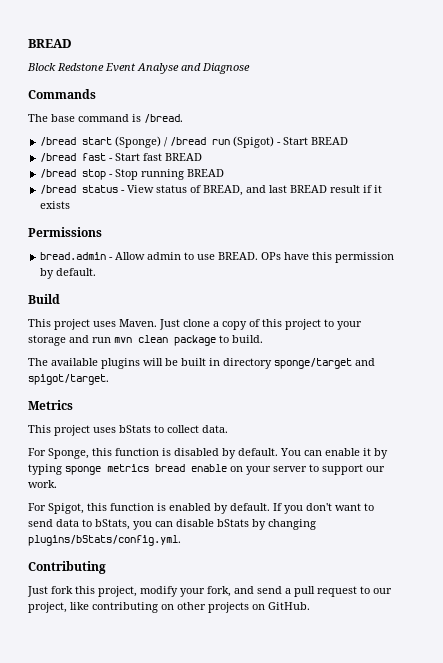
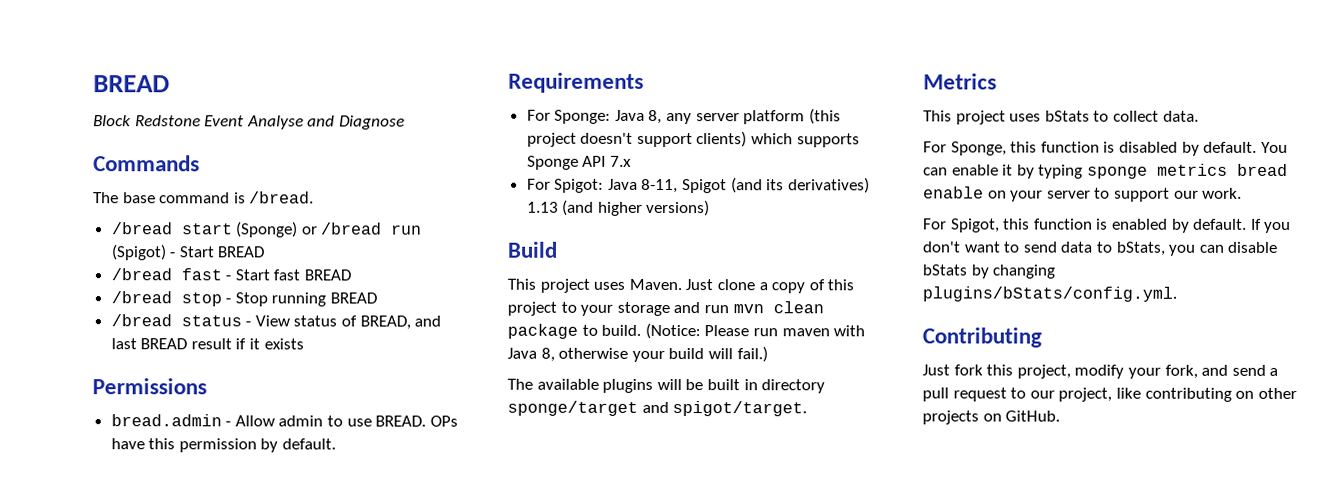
- /bread start (Sponge) / /bread run (Spigot) - Start BREAD
+ /bread start (Sponge) or /bread run (Spigot) - Start BREAD
+ Requirements
+ For Sponge: Java 8, any server platform (this project doesn't support clients) which supports Sponge API 7.x
+ For Spigot: Java 8-11, Spigot (and its derivatives) 1.13 (and higher versions)
+ (Notice: Please run maven with Java 8, otherwise your build will fail.)

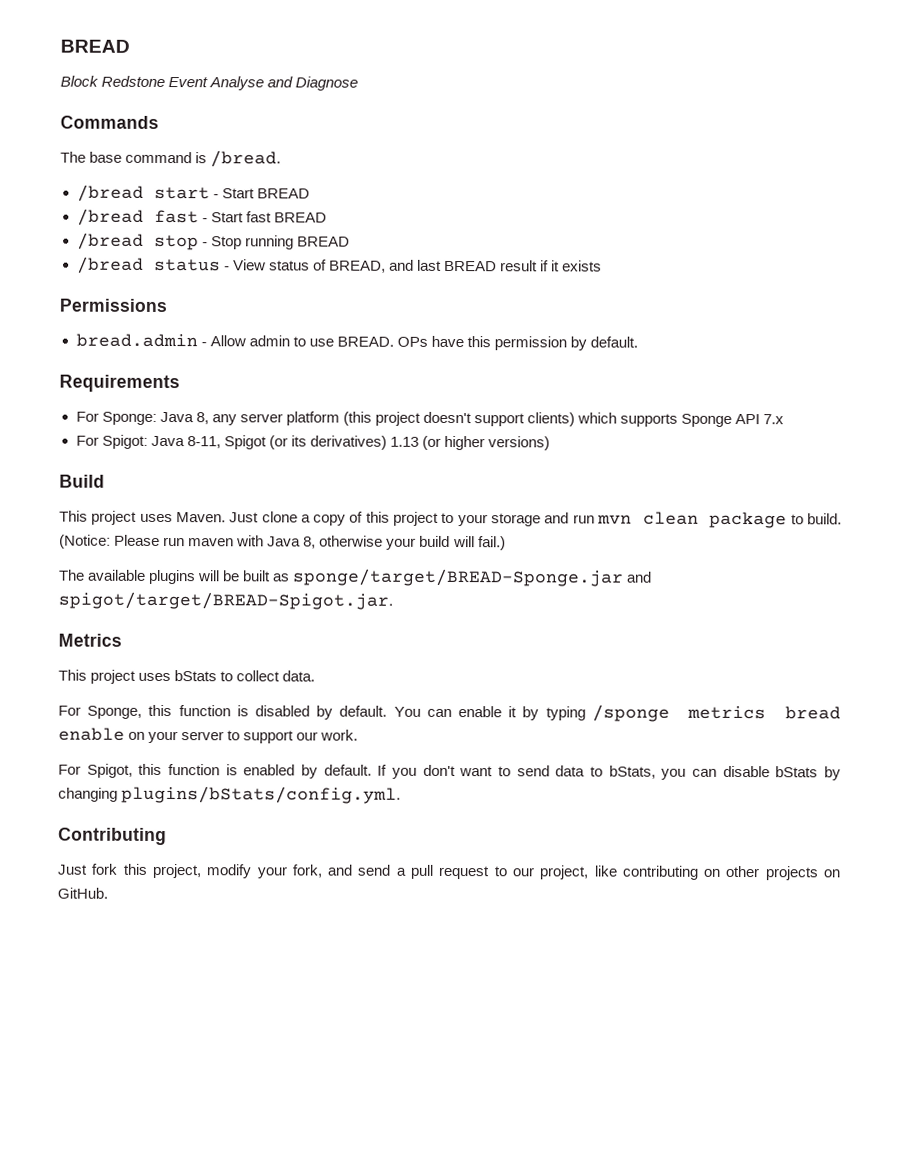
- /bread start (Sponge) or /bread run (Spigot) - Start BREAD
+ /bread start - Start BREAD
- For Spigot: Java 8-11, Spigot (and its derivatives) 1.13 (and higher versions)
+ For Spigot: Java 8-11, Spigot (or its derivatives) 1.13 (or higher versions)
- The available plugins will be built in directory sponge/target and spigot/target.
+ The available plugins will be built as sponge/target/BREAD-Sponge.jar and spigot/target/BREAD-Spigot.jar.
- You can enable it by typing sponge metrics bread enable on your server to support our work.
+ You can enable it by typing /sponge metrics bread enable on your server to support our work.

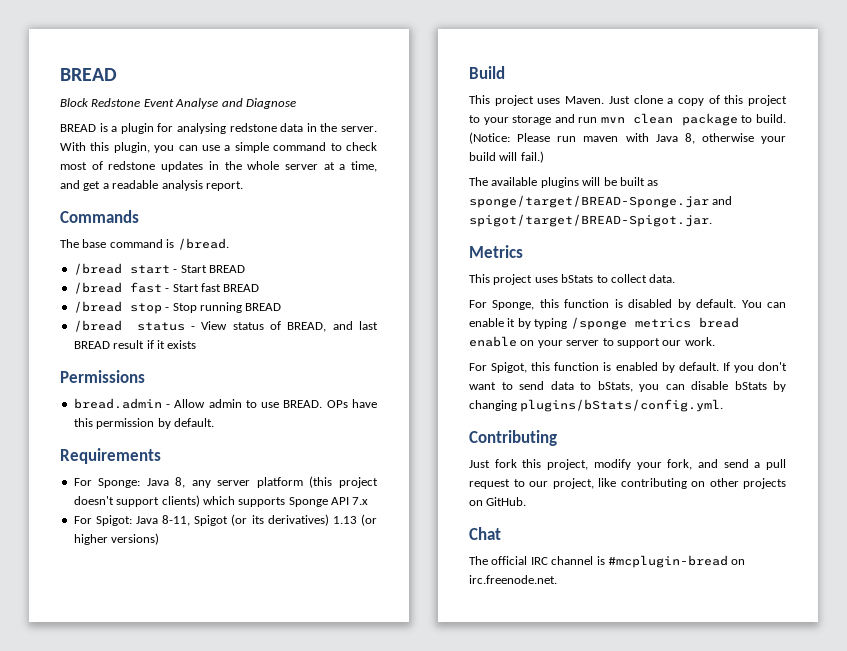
+ BREAD is a plugin for analysing redstone data in the server. With this plugin, you can use a simple command to check most of redstone updates in the whole server at a time, and get a readable analysis report.
+ Chat
+ The official IRC channel is #mcplugin-bread on irc.freenode.net.

